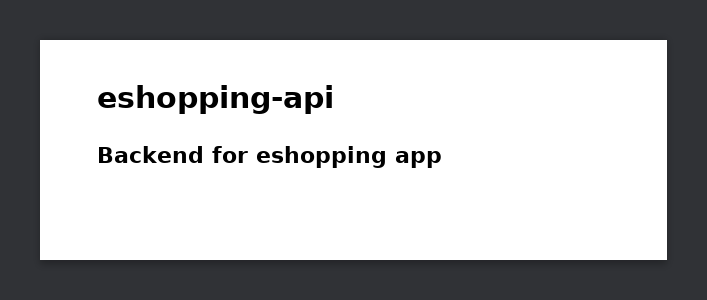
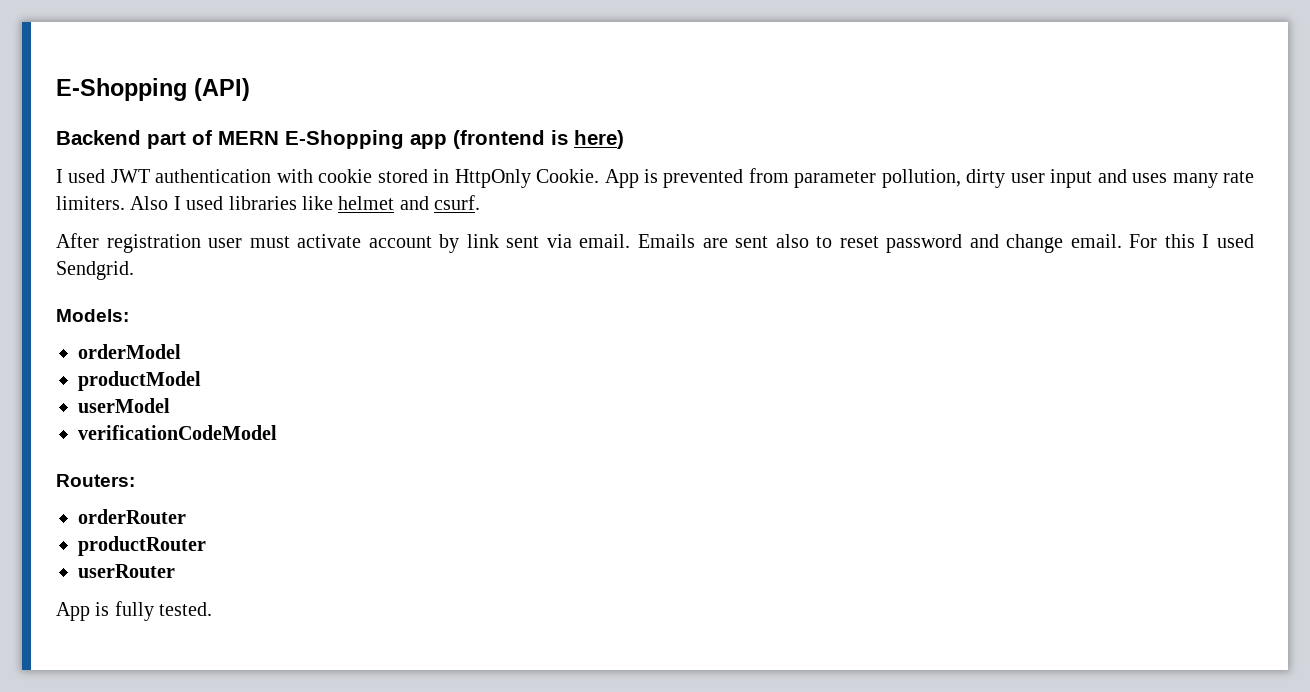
- eshopping-api
+ E-Shopping (API)
- Backend for eshopping app
+ Backend part of MERN E-Shopping app (frontend is here)
+ I used JWT authentication with cookie stored in HttpOnly Cookie. App is prevented from parameter pollution, dirty user input and uses many rate limiters. Also I used libraries like helmet and csurf.
+ After registration user must activate account by link sent via email. Emails are sent also to reset password and change email. For this I used Sendgrid.
+ Models:
+ orderModel
+ productModel
+ userModel
+ verificationCodeModel
+ Routers:
+ orderRouter
+ productRouter
+ userRouter
+ App is fully tested.

